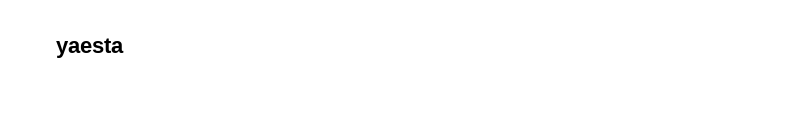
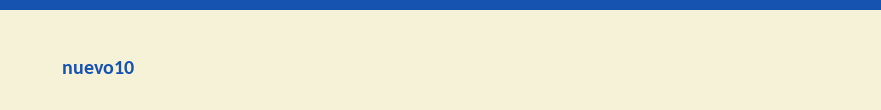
- yaesta
+ nuevo10

